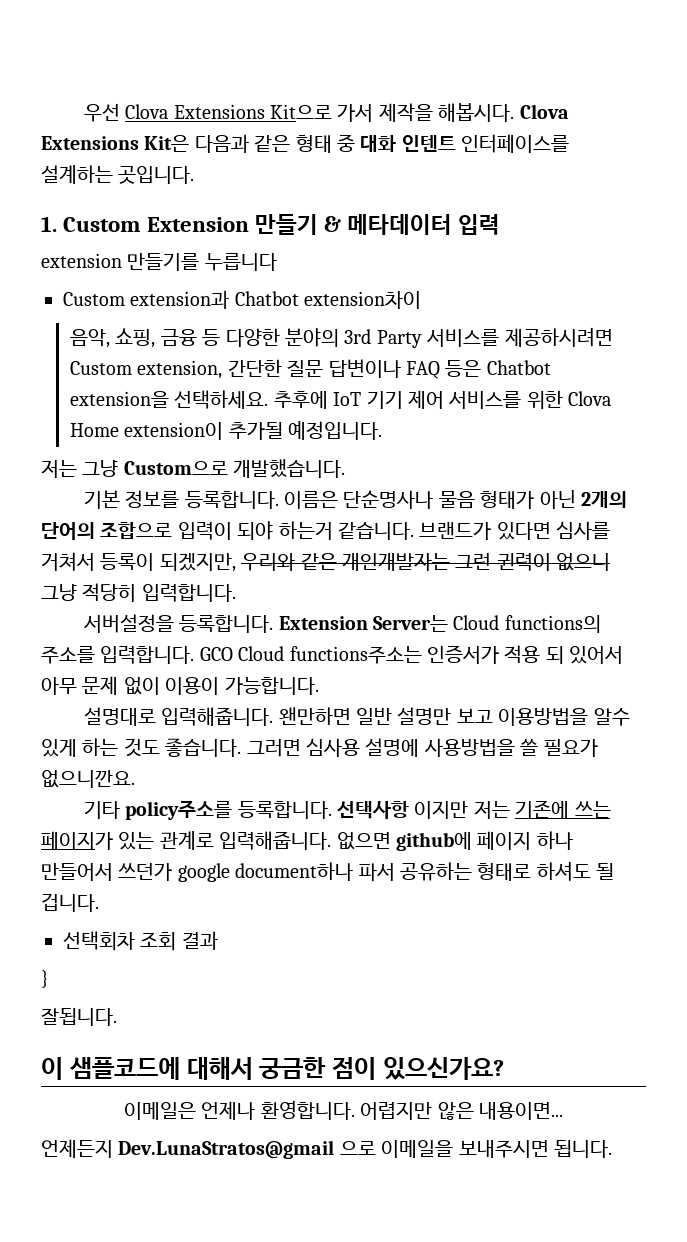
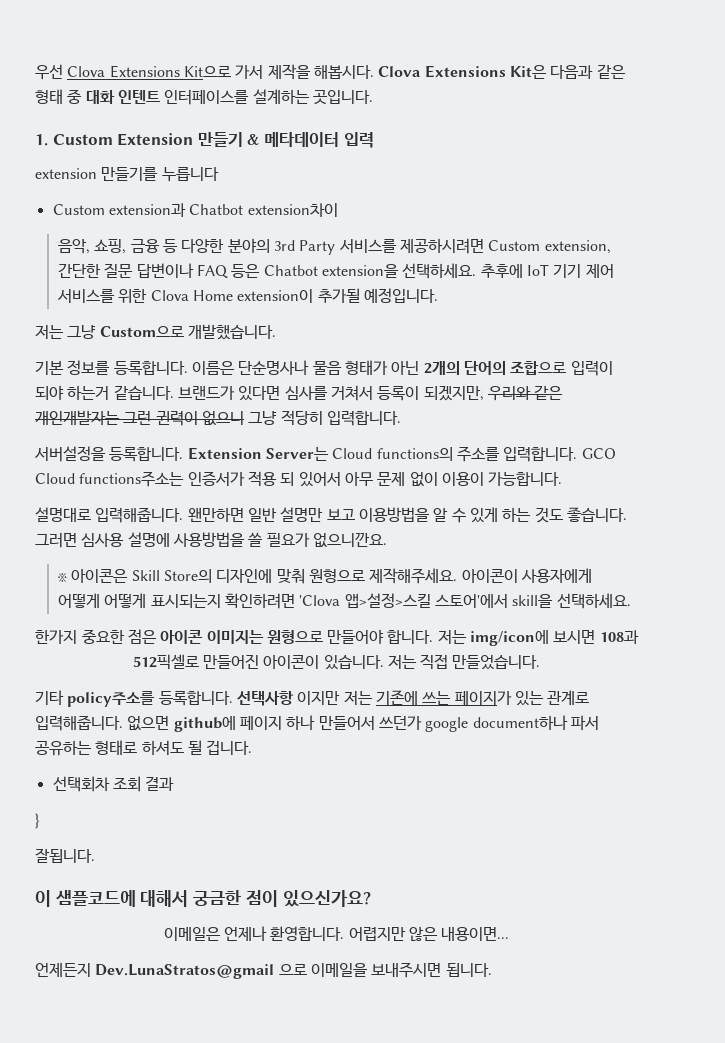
- 왠만하면 일반 설명만 보고 이용방법을 알수 있게 하는 것도 좋습니다.
+ 왠만하면 일반 설명만 보고 이용방법을 알 수 있게 하는 것도 좋습니다.
+ ※ 아이콘은 Skill Store의 디자인에 맞춰 원형으로 제작해주세요. 아이콘이 사용자에게 어떻게 어떻게 표시되는지 확인하려면 'Clova 앱>설정>스킬 스토어'에서 skill을 선택하세요.
+ 한가지 중요한 점은 아이콘 이미지는 원형으로 만들어야 합니다. 저는 img/icon에 보시면 108과 512픽셀로 만들어진 아이콘이 있습니다. 저는 직접 만들었습니다.

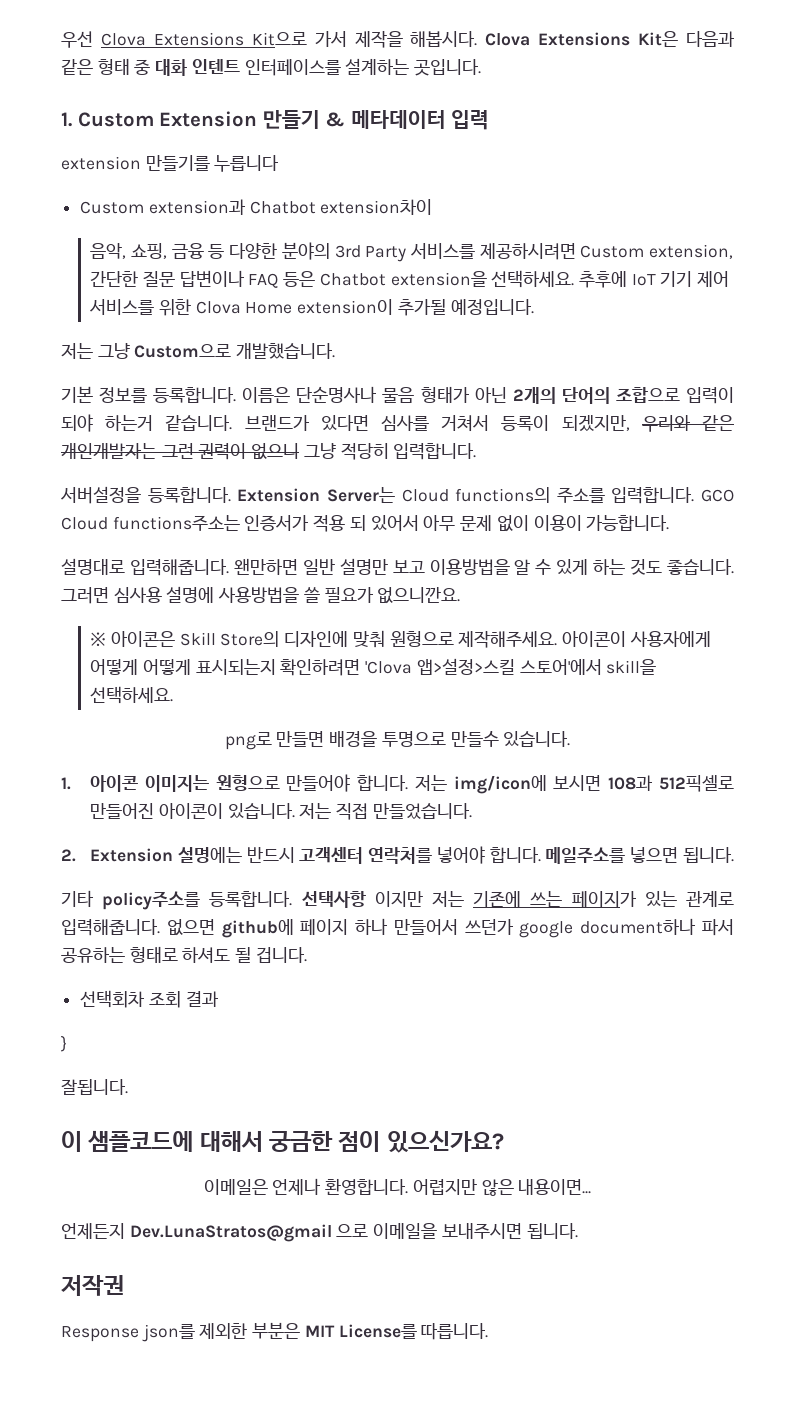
- 한가지 중요한 점은 아이콘 이미지는 원형으로 만들어야 합니다.
+ png로 만들면 배경을 투명으로 만들수 있습니다.
+ 1. 아이콘 이미지는 원형으로 만들어야 합니다.
+ 2. Extension 설명에는 반드시 고객센터 연락처를 넣어야 합니다. 메일주소를 넣으면 됩니다.
+ 저작권
+ Response json를 제외한 부분은 MIT License를 따릅니다.

